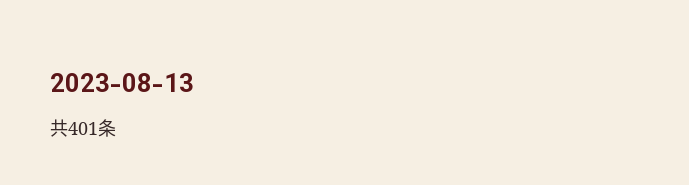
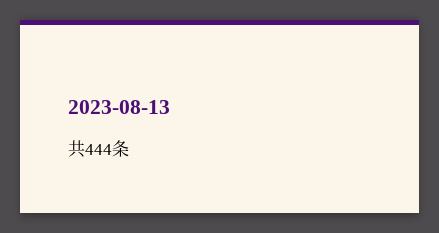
- 共401条
+ 共444条

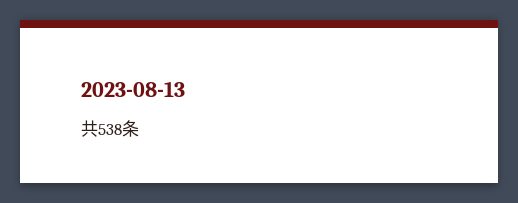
- 共444条
+ 共538条

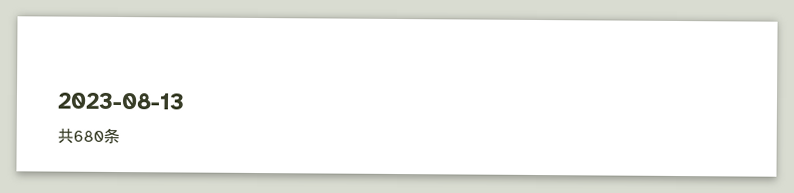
- 共538条
+ 共680条

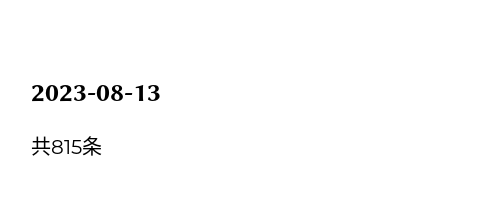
- 共680条
+ 共815条

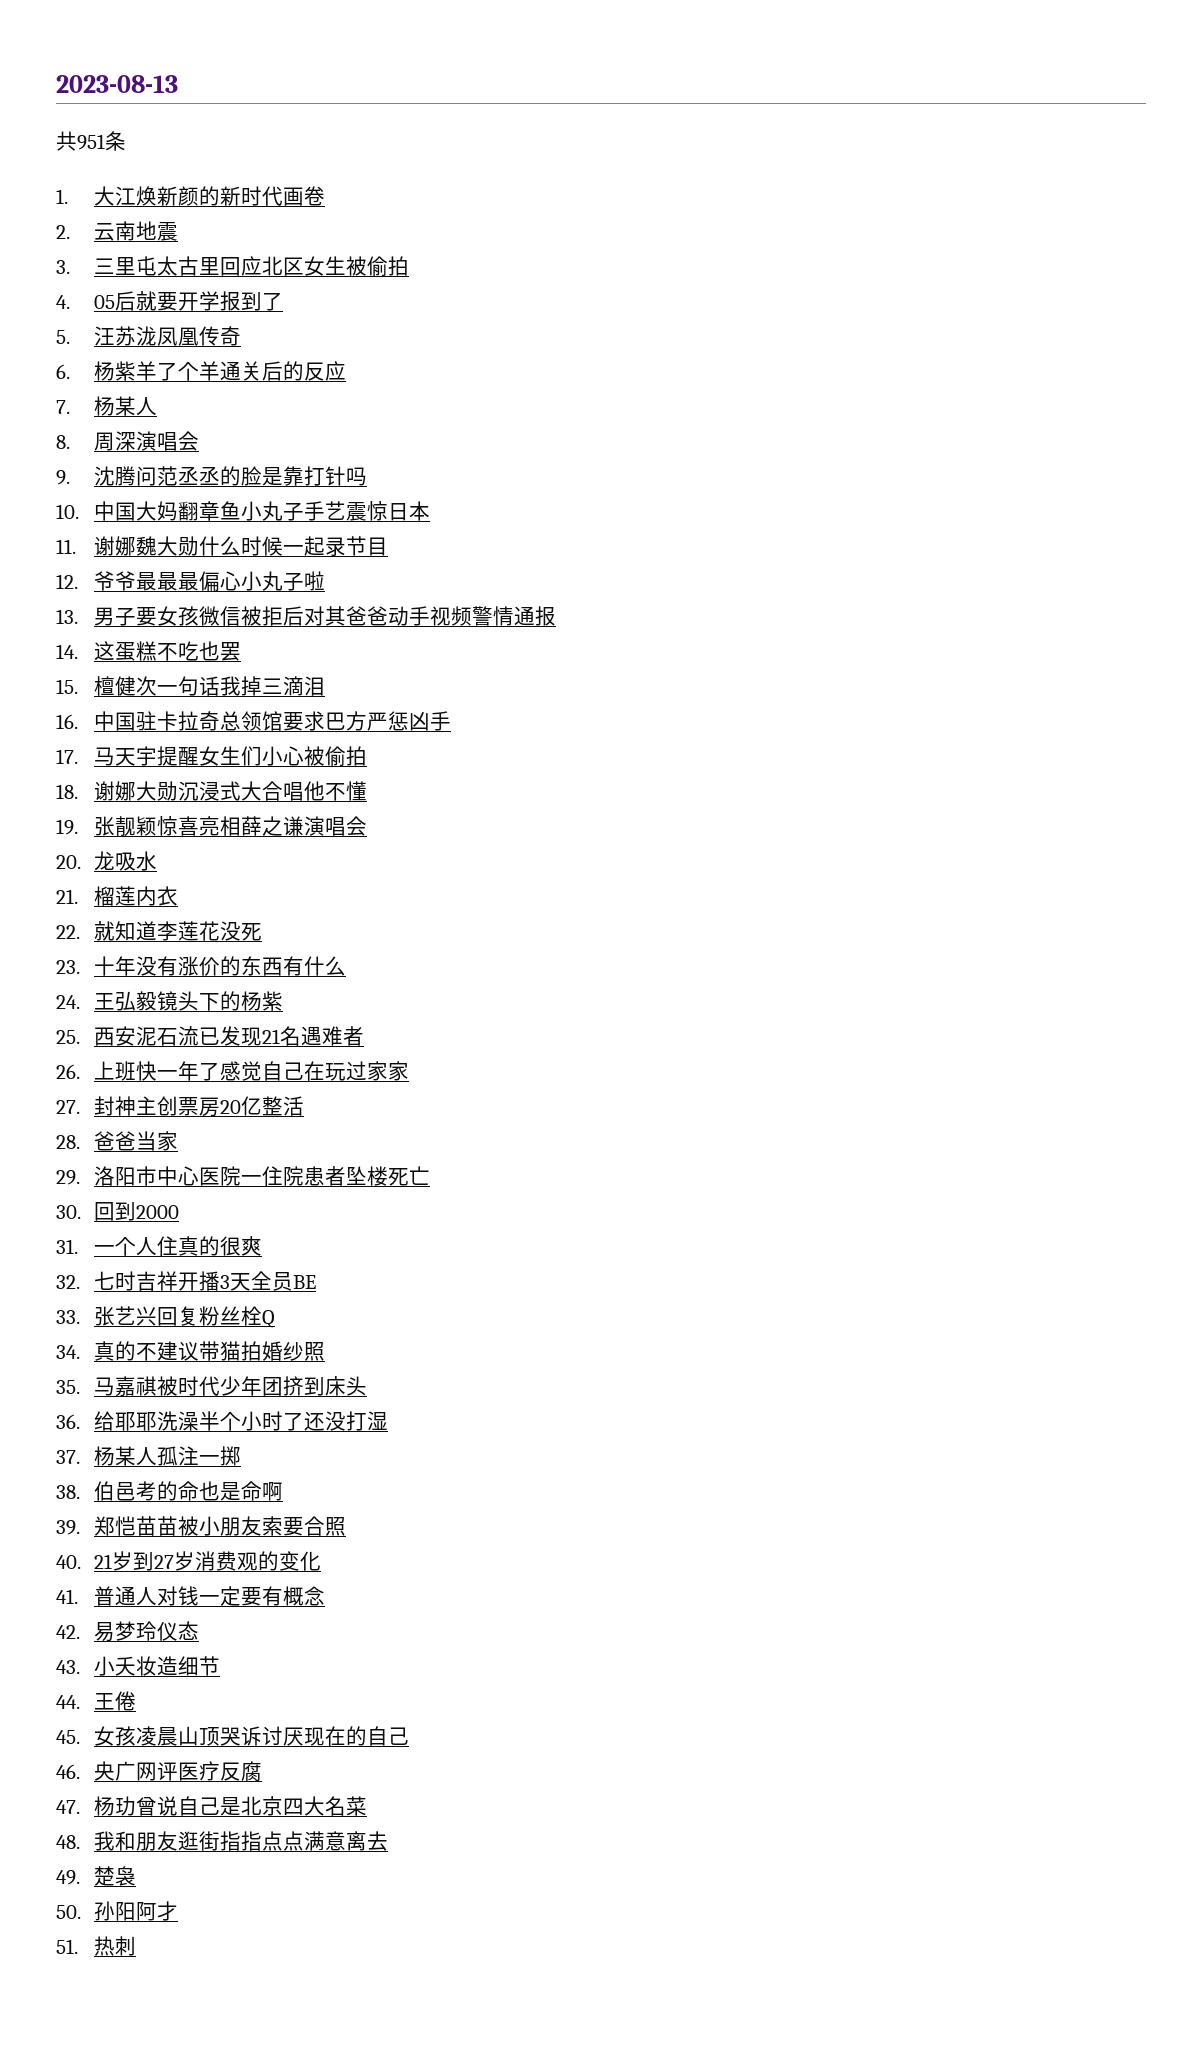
- 共815条
+ 共951条
+ 1.大江焕新颜的新时代画卷
+ 2.云南地震
+ 3.三里屯太古里回应北区女生被偷拍
+ 4. 05后就要开学报到了
+ 5.汪苏泷凤凰传奇
+ 6.杨紫羊了个羊通关后的反应
+ 7.杨某人
+ 8.周深演唱会
+ 9.沈腾问范丞丞的脸是靠打针吗
+ 10.中国大妈翻章鱼小丸子手艺震惊日本
+ 11.谢娜魏大勋什么时候一起录节目
+ 12.爷爷最最最偏心小丸子啦
+ 13.男子要女孩微信被拒后对其爸爸动手视频警情通报
+ 14.这蛋糕不吃也罢
+ 15.檀健次一句话我掉三滴泪
+ 16.中国驻卡拉奇总领馆要求巴方严惩凶手
+ 17.马天宇提醒女生们小心被偷拍
+ 18.谢娜大勋沉浸式大合唱他不懂
+ 19.张靓颖惊喜亮相薛之谦演唱会
+ 20.龙吸水
+ 21.榴莲内衣
+ 22.就知道李莲花没死
+ 23.十年没有涨价的东西有什么
+ 24.王弘毅镜头下的杨紫
+ 25.西安泥石流已发现21名遇难者
+ 26.上班快一年了感觉自己在玩过家家
+ 27.封神主创票房20亿整活
+ 28.爸爸当家
+ 29.洛阳市中心医院一住院患者坠楼死亡
+ 30.回到2000
+ 31.一个人住真的很爽
+ 32.七时吉祥开播3天全员BE
+ 33.张艺兴回复粉丝栓Q
+ 34.真的不建议带猫拍婚纱照
+ 35.马嘉祺被时代少年团挤到床头
+ 36.给耶耶洗澡半个小时了还没打湿
+ 37.杨某人孤注一掷
+ 38.伯邑考的命也是命啊
+ 39.郑恺苗苗被小朋友索要合照
+ 40. 21岁到27岁消费观的变化
+ 41.普通人对钱一定要有概念
+ 42.易梦玲仪态
+ 43.小夭妆造细节
+ 44.王倦
+ 45.女孩凌晨山顶哭诉讨厌现在的自己
+ 46.央广网评医疗反腐
+ 47.杨玏曾说自己是北京四大名菜
+ 48.我和朋友逛街指指点点满意离去
+ 49.楚袅
+ 50.孙阳阿才
+ 51.热刺

